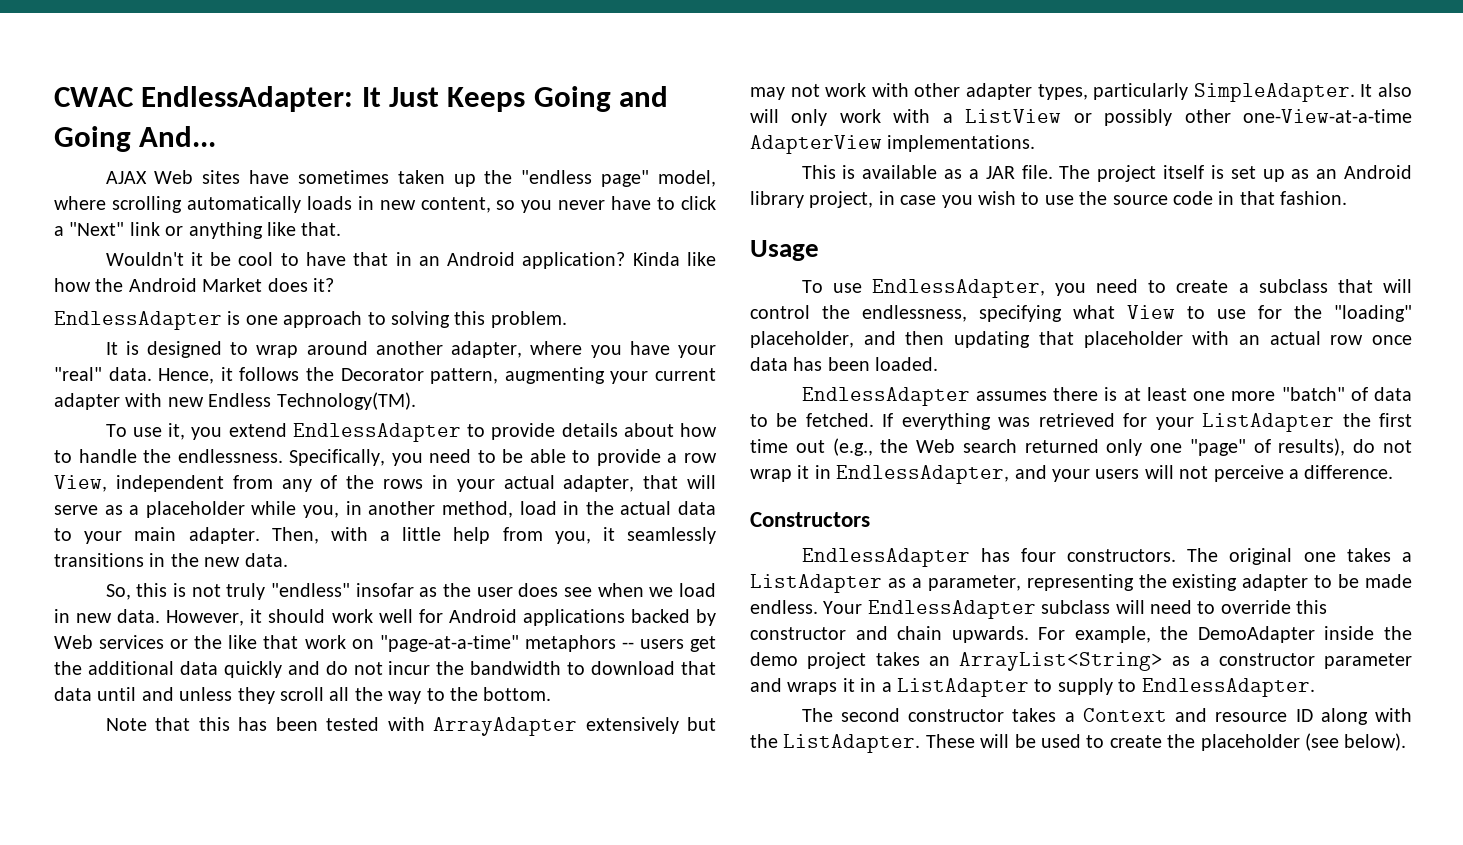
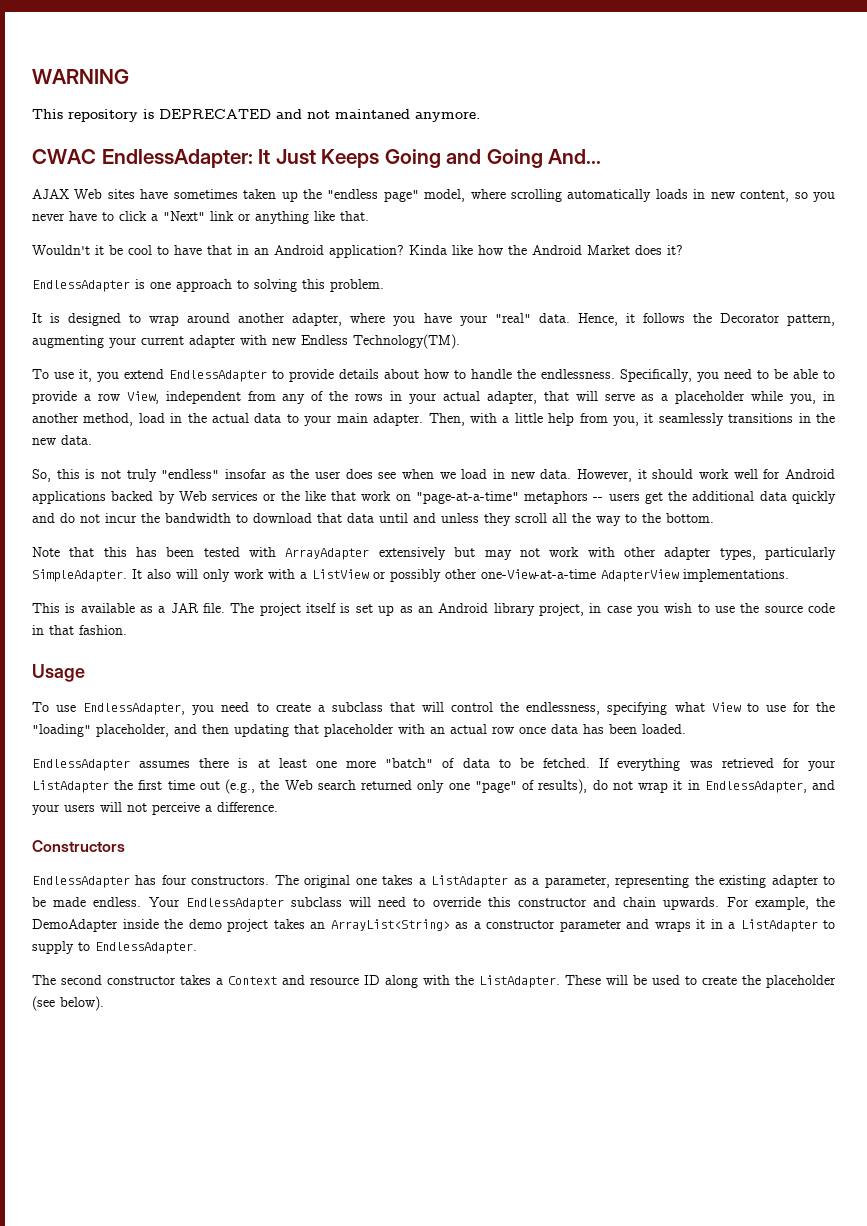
+ WARNING
+ This repository is DEPRECATED and not maintaned anymore.

